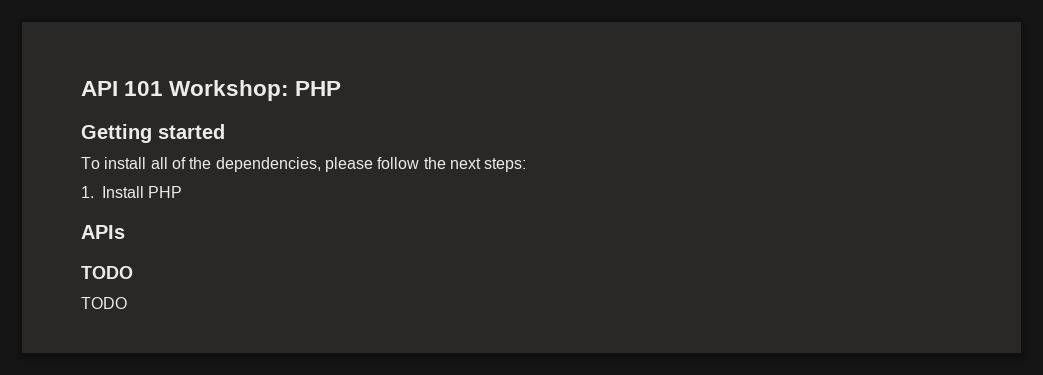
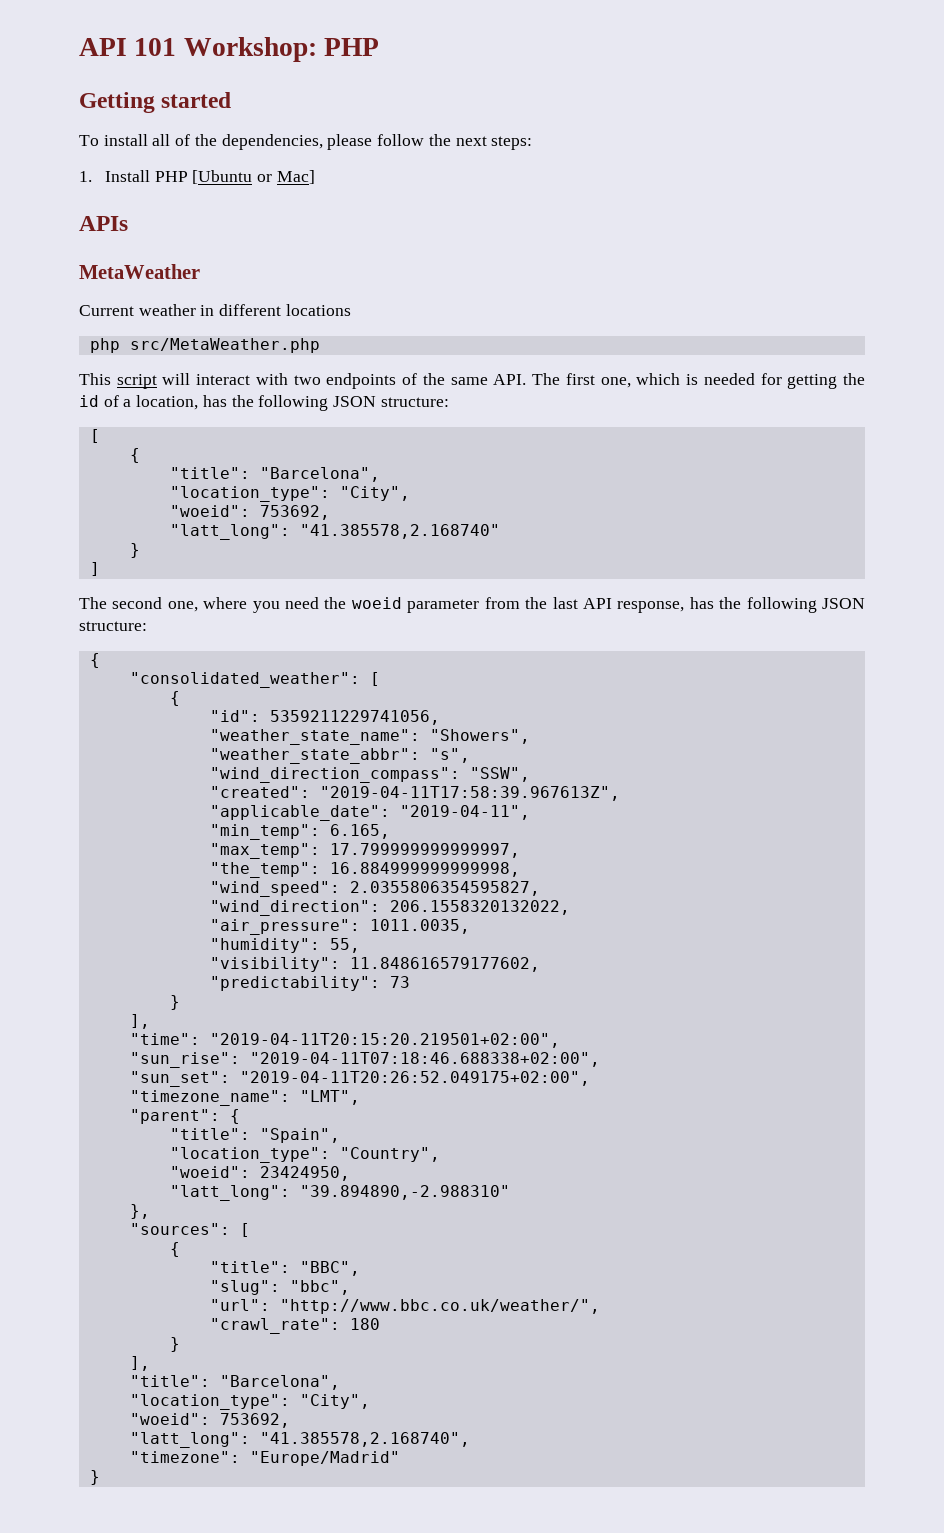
- 1. Install PHP
+ 1. Install PHP [Ubuntu or Mac]
  APIs
- TODO
- TODO
+ MetaWeather
+ Current weather in different locations
+ php src/MetaWeather.php
+ This script will interact with two endpoints of the same API. The first one, which is needed for getting the id of a location, has the following JSON structure:
+ [
+ {
+ "title": "Barcelona",
+ "location_type": "City",
+ "woeid": 753692,
+ "latt_long": "41.385578,2.168740"
+ }
+ ]
+ The second one, where you need the woeid parameter from the last API response, has the following JSON structure:
+ {
+ "consolidated_weather": [
+ {
+ "id": 5359211229741056,
+ "weather_state_name": "Showers",
+ "weather_state_abbr": "s",
+ "wind_direction_compass": "SSW",
+ "created": "2019-04-11T17:58:39.967613Z",
+ "applicable_date": "2019-04-11",
+ "min_temp": 6.165,
+ "max_temp": 17.799999999999997,
+ "the_temp": 16.884999999999998,
+ "wind_speed": 2.0355806354595827,
+ "wind_direction": 206.1558320132022,
+ "air_pressure": 1011.0035,
+ "humidity": 55,
+ "visibility": 11.848616579177602,
+ "predictability": 73
+ }
+ ],
+ "time": "2019-04-11T20:15:20.219501+02:00",
+ "sun_rise": "2019-04-11T07:18:46.688338+02:00",
+ "sun_set": "2019-04-11T20:26:52.049175+02:00",
+ "timezone_name": "LMT",
+ "parent": {
+ "title": "Spain",
+ "location_type": "Country",
+ "woeid": 23424950,
+ "latt_long": "39.894890,-2.988310"
+ },
+ "sources": [
+ {
+ "title": "BBC",
+ "slug": "bbc",
+ "url": "http://www.bbc.co.uk/weather/",
+ "crawl_rate": 180
+ }
+ ],
+ "title": "Barcelona",
+ "location_type": "City",
+ "woeid": 753692,
+ "latt_long": "41.385578,2.168740",
+ "timezone": "Europe/Madrid"
+ }

